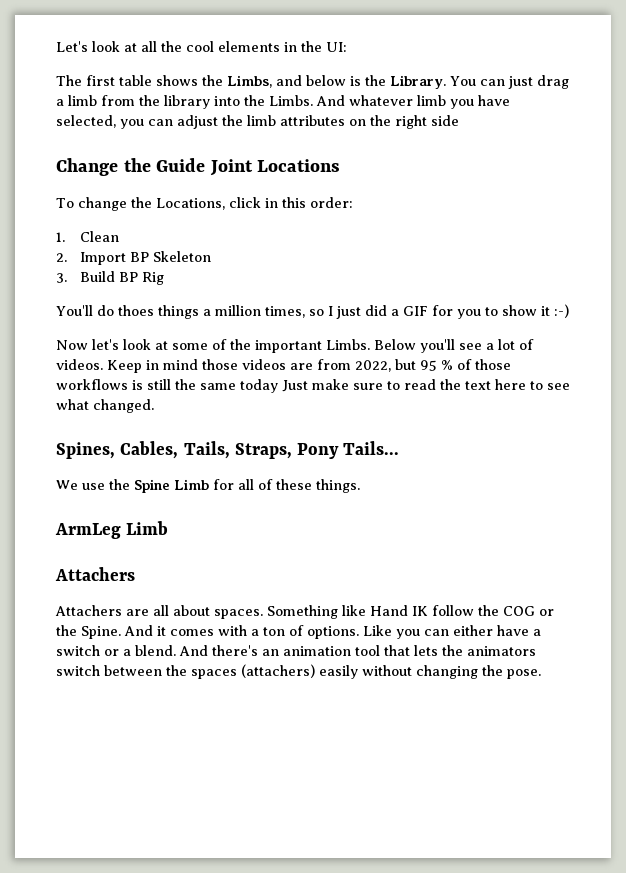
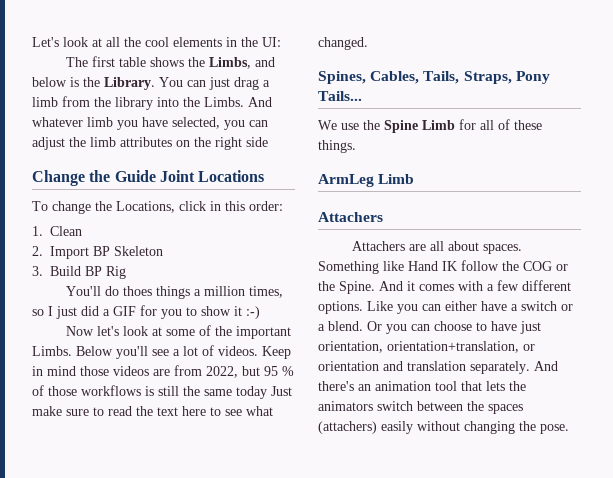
- And it comes with a ton of options.
+ And it comes with a few different options.
+ Or you can choose to have just orientation, orientation+translation, or orientation and translation separately.

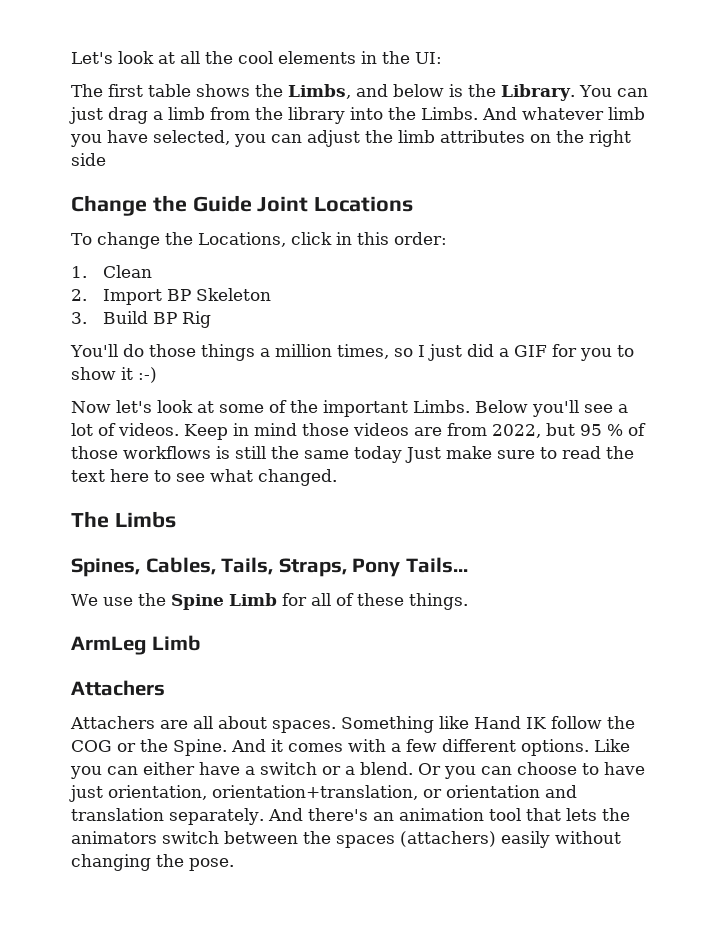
- You'll do thoes things a million times, so I just did a GIF for you to show it :-)
+ You'll do those things a million times, so I just did a GIF for you to show it :-)
+ The Limbs

